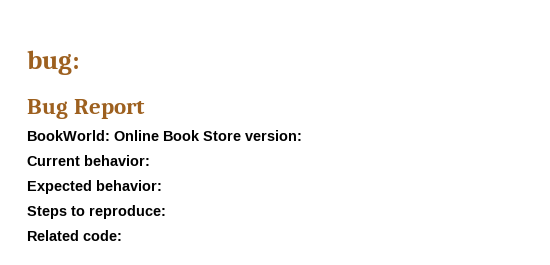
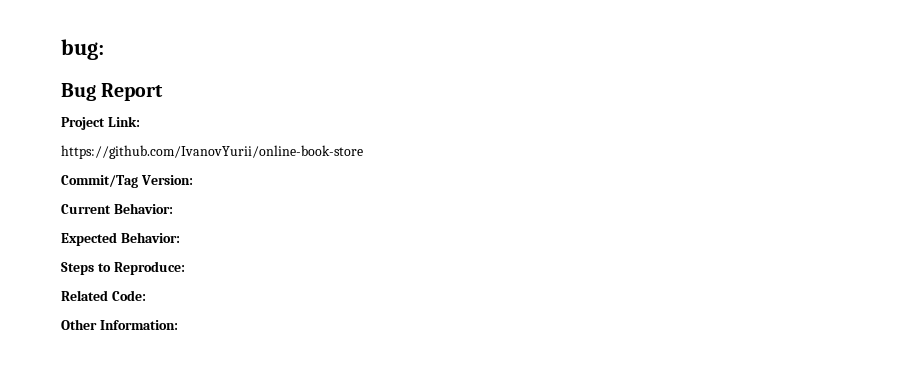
- BookWorld: Online Book Store version:
+ Project Link:
+ https://github.com/IvanovYurii/online-book-store
+ Commit/Tag Version:
- Current behavior:
+ Current Behavior:
- Expected behavior:
+ Expected Behavior:
- Steps to reproduce:
+ Steps to Reproduce:
- Related code:
+ Related Code:
+ Other Information:

